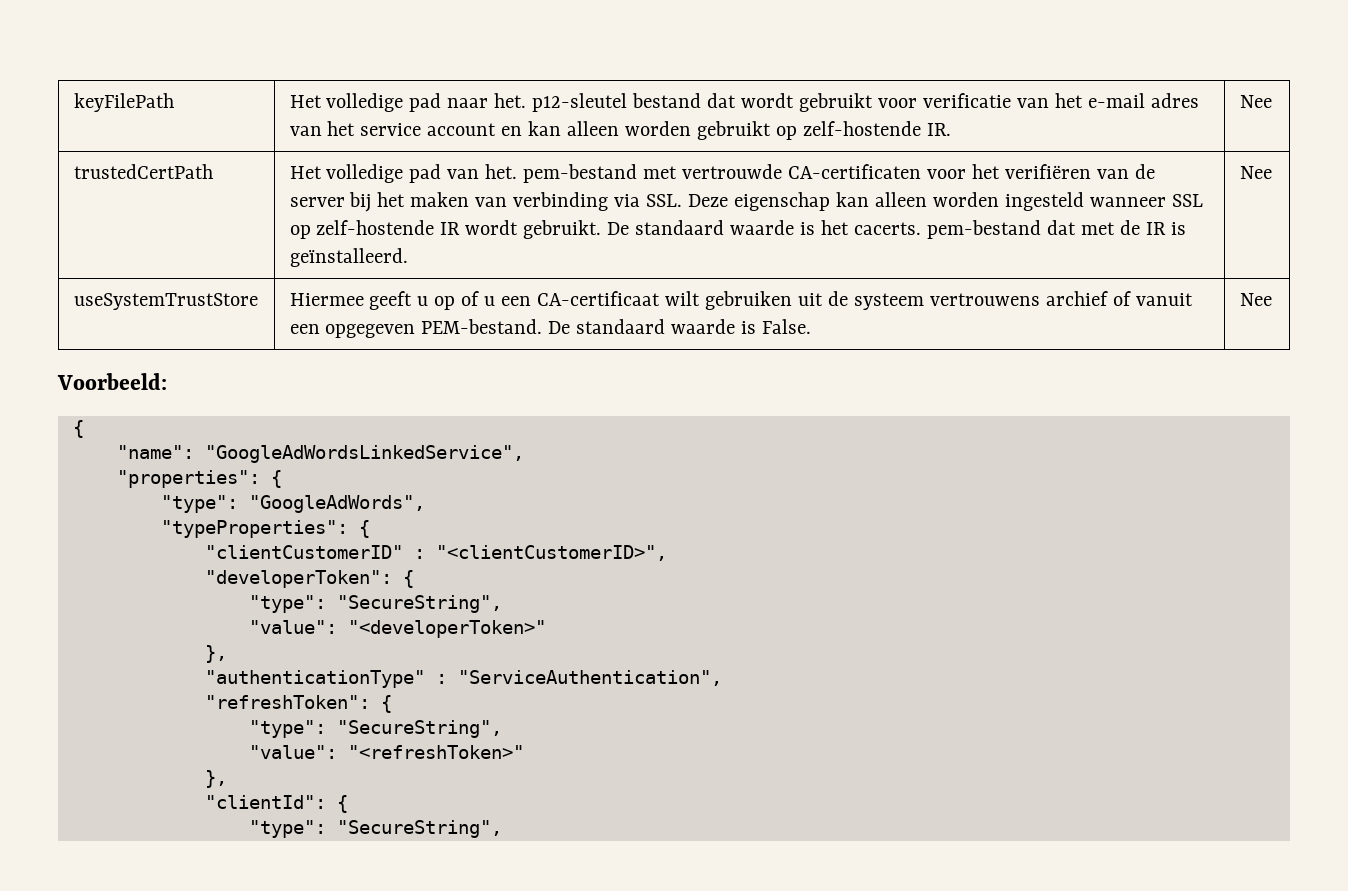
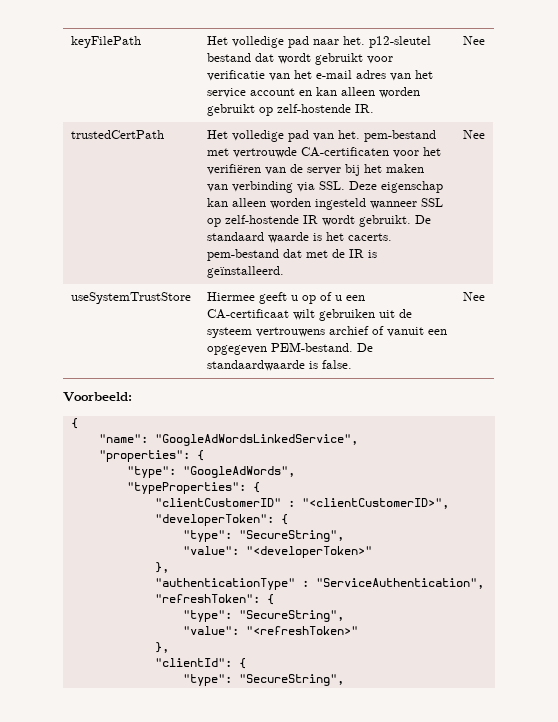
- useSystemTrustStore | Hiermee geeft u op of u een CA-certificaat wilt gebruiken uit de systeem vertrouwens archief of vanuit een opgegeven PEM-bestand. De standaard waarde is False. | Nee
+ useSystemTrustStore | Hiermee geeft u op of u een CA-certificaat wilt gebruiken uit de systeem vertrouwens archief of vanuit een opgegeven PEM-bestand. De standaardwaarde is false. | Nee

